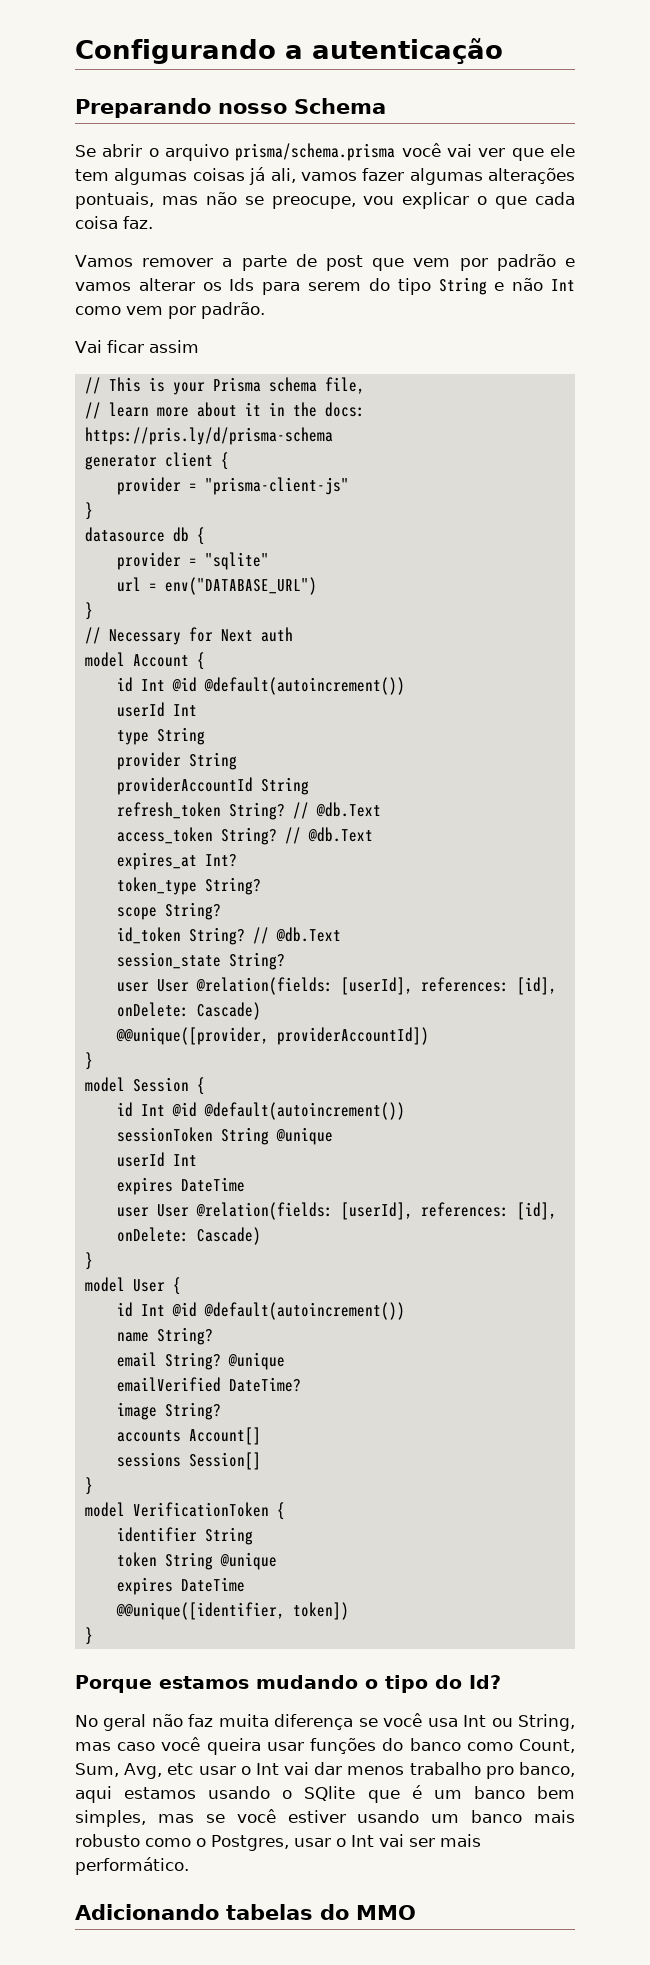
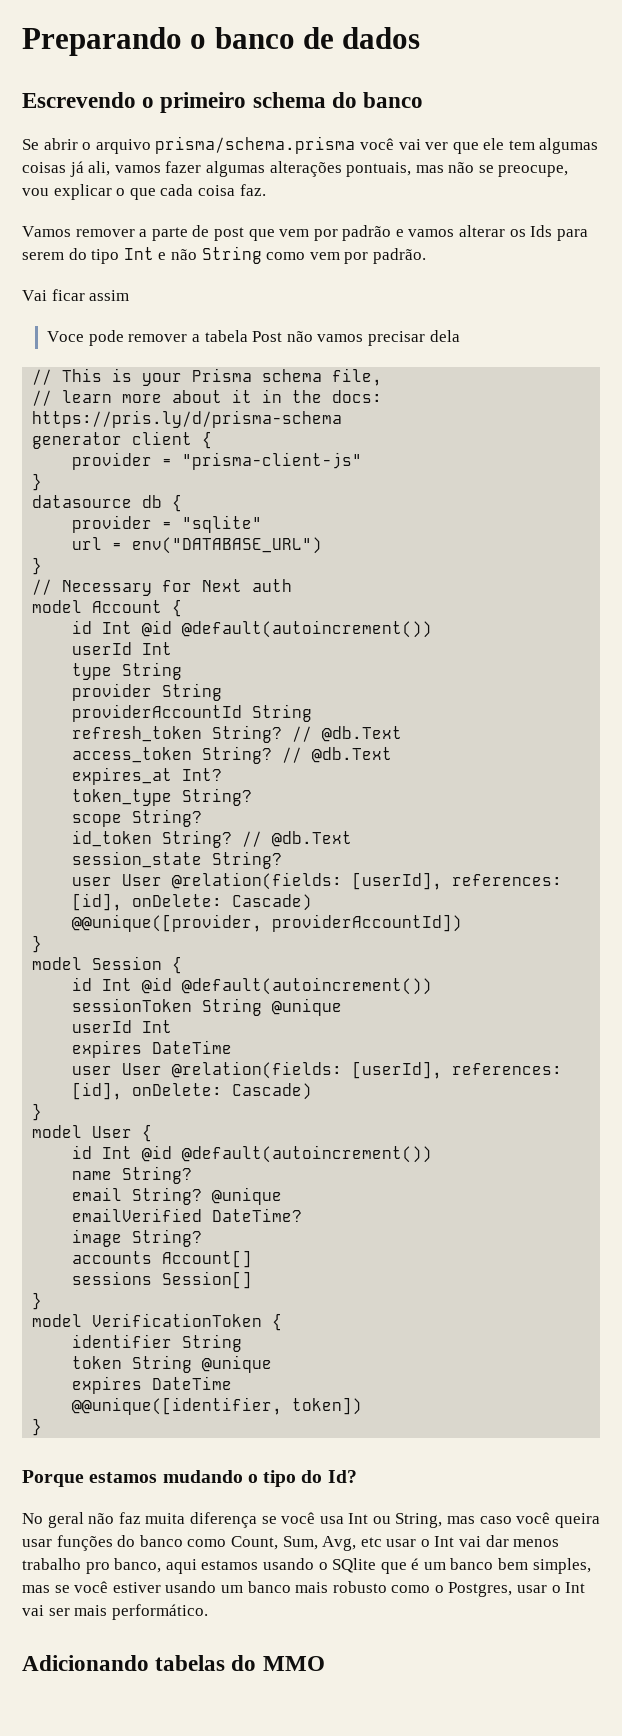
- Configurando a autenticação
- Preparando nosso Schema
+ Preparando o banco de dados
+ Escrevendo o primeiro schema do banco
- Vamos remover a parte de post que vem por padrão e vamos alterar os Ids para serem do tipo String e não Int como vem por padrão.
+ Vamos remover a parte de post que vem por padrão e vamos alterar os Ids para serem do tipo Int e não String como vem por padrão.
+ Voce pode remover a tabela Post não vamos precisar dela

